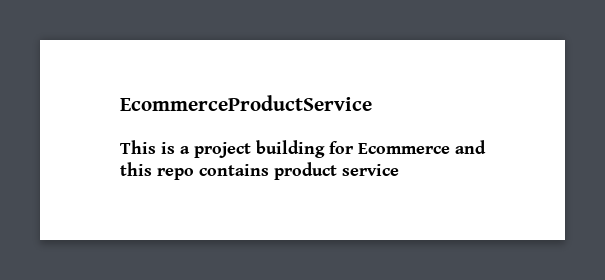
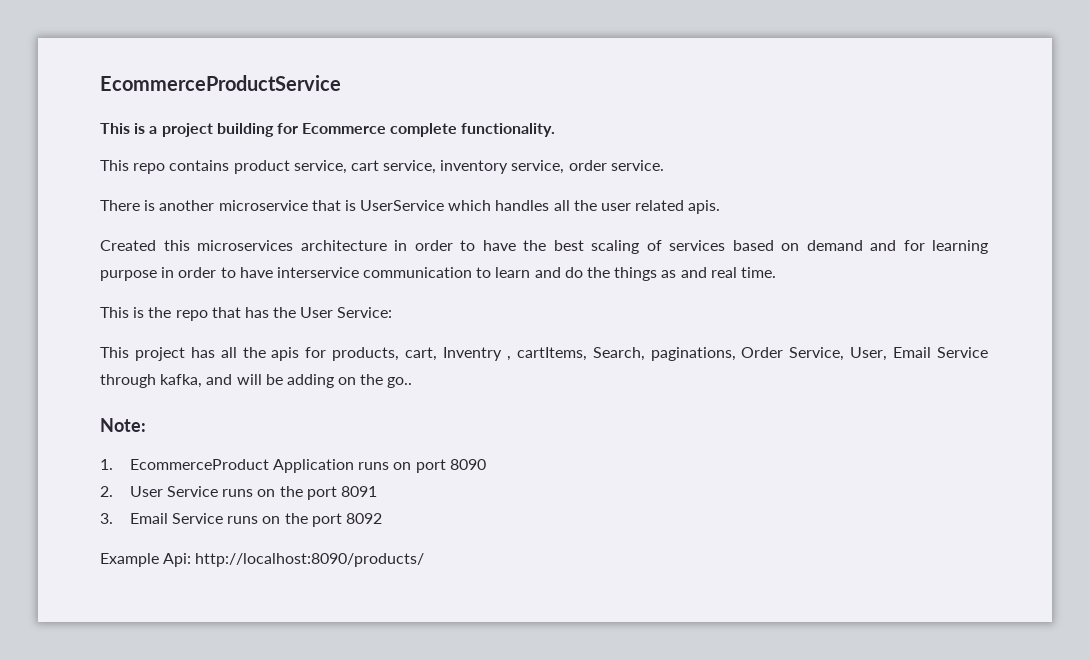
- This is a project building for Ecommerce and this repo contains product service
+ This is a project building for Ecommerce complete functionality.
+ This repo contains product service, cart service, inventory service, order service.
+ There is another microservice that is UserService which handles all the user related apis.
+ Created this microservices architecture in order to have the best scaling of services based on demand and for learning purpose in order to have interservice communication to learn and do the things as and real time.
+ This is the repo that has the User Service:
+ This project has all the apis for products, cart, Inventry , cartItems, Search, paginations, Order Service, User, Email Service through kafka, and will be adding on the go..
+ Note:
+ 1. EcommerceProduct Application runs on port 8090
+ 2. User Service runs on the port 8091
+ 3. Email Service runs on the port 8092
+ Example Api: http://localhost:8090/products/

